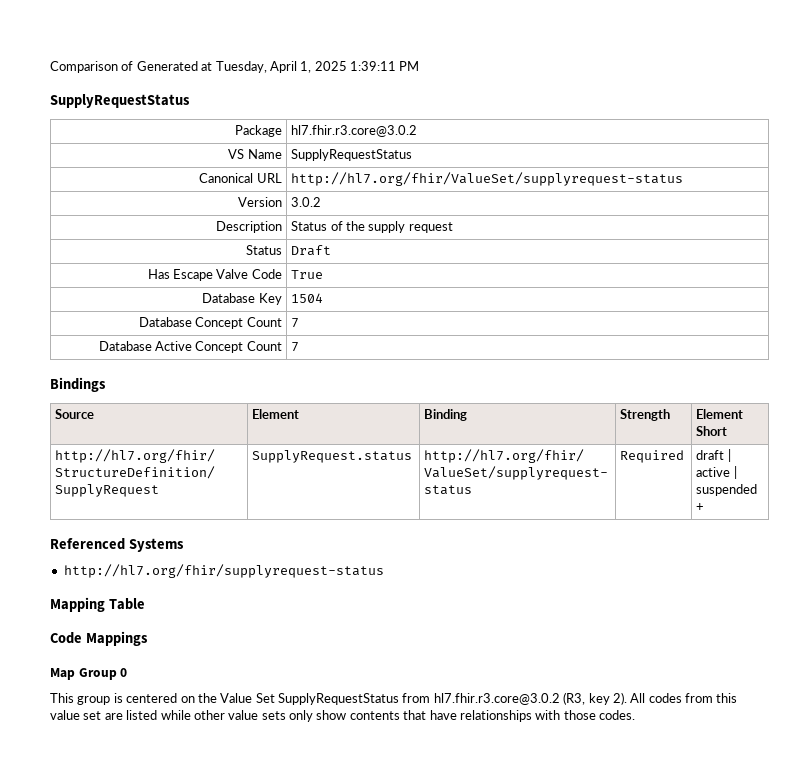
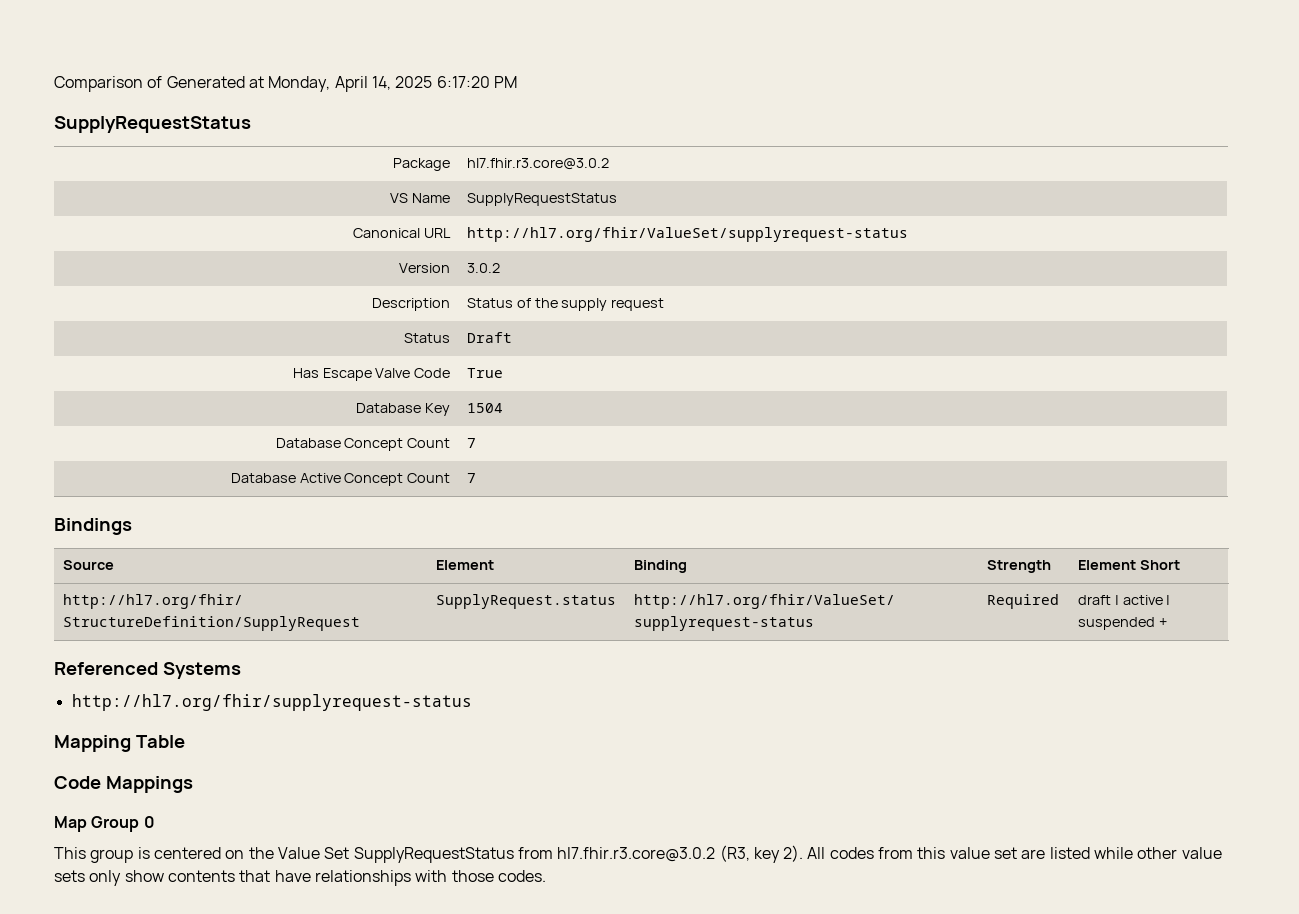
- Comparison of Generated at Tuesday, April 1, 2025 1:39:11 PM
+ Comparison of Generated at Monday, April 14, 2025 6:17:20 PM

